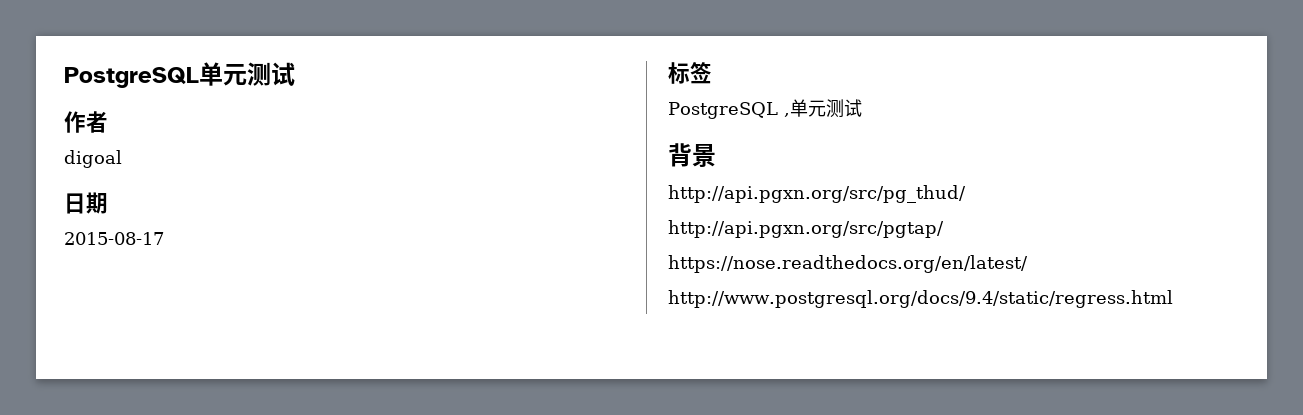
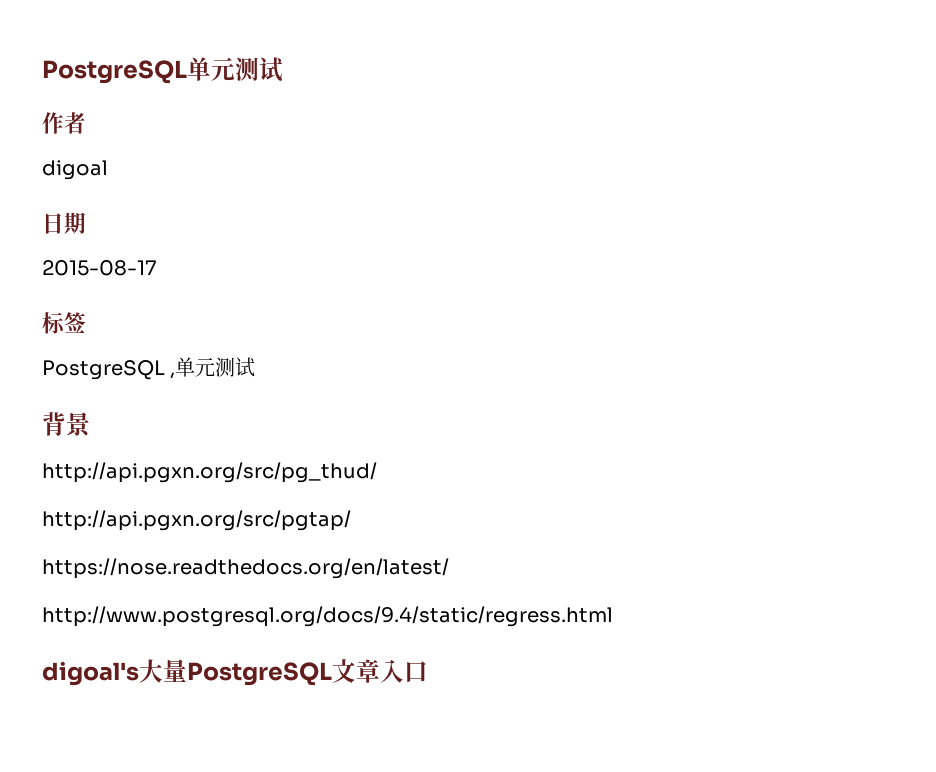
+ digoal's大量PostgreSQL文章入口

